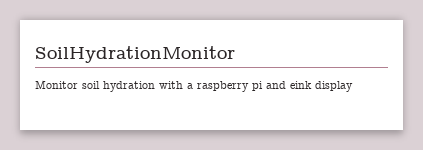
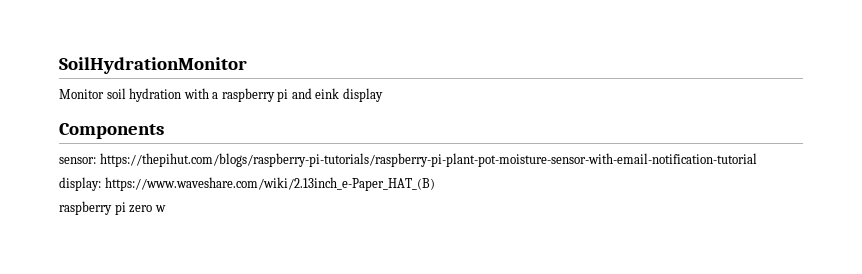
+ Components
+ sensor: https://thepihut.com/blogs/raspberry-pi-tutorials/raspberry-pi-plant-pot-moisture-sensor-with-email-notification-tutorial
+ display: https://www.waveshare.com/wiki/2.13inch_e-Paper_HAT_(B)
+ raspberry pi zero w

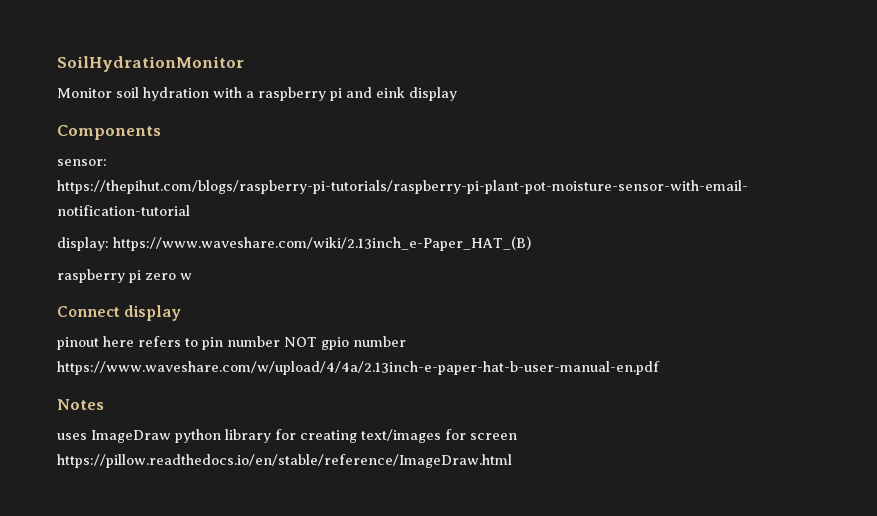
+ Connect display
+ pinout here refers to pin number NOT gpio number https://www.waveshare.com/w/upload/4/4a/2.13inch-e-paper-hat-b-user-manual-en.pdf
+ Notes
+ uses ImageDraw python library for creating text/images for screen https://pillow.readthedocs.io/en/stable/reference/ImageDraw.html

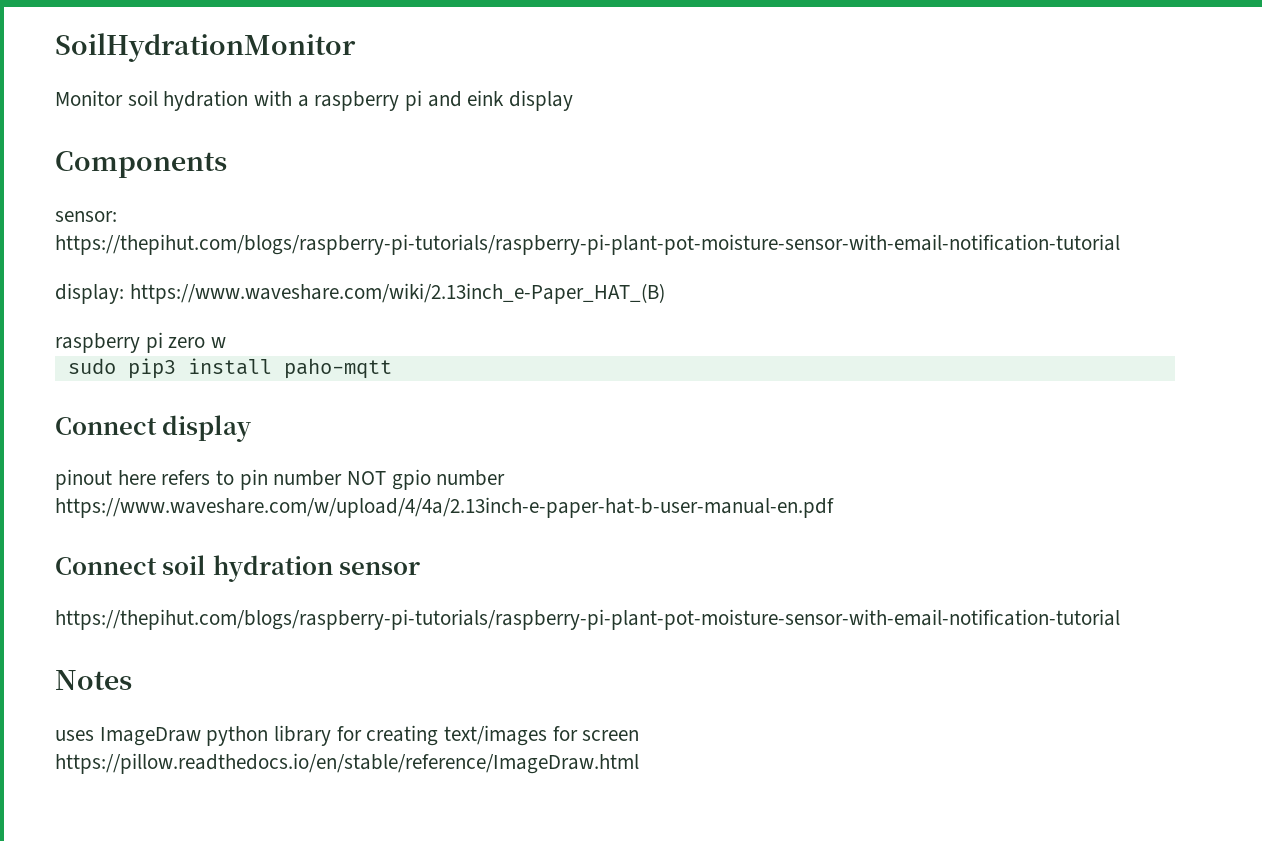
+ sudo pip3 install paho-mqtt
+ Connect soil hydration sensor
+ https://thepihut.com/blogs/raspberry-pi-tutorials/raspberry-pi-plant-pot-moisture-sensor-with-email-notification-tutorial

